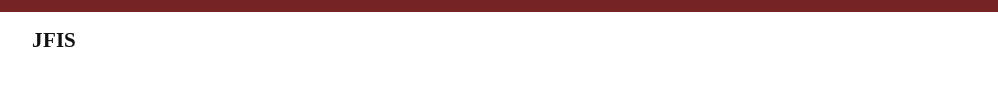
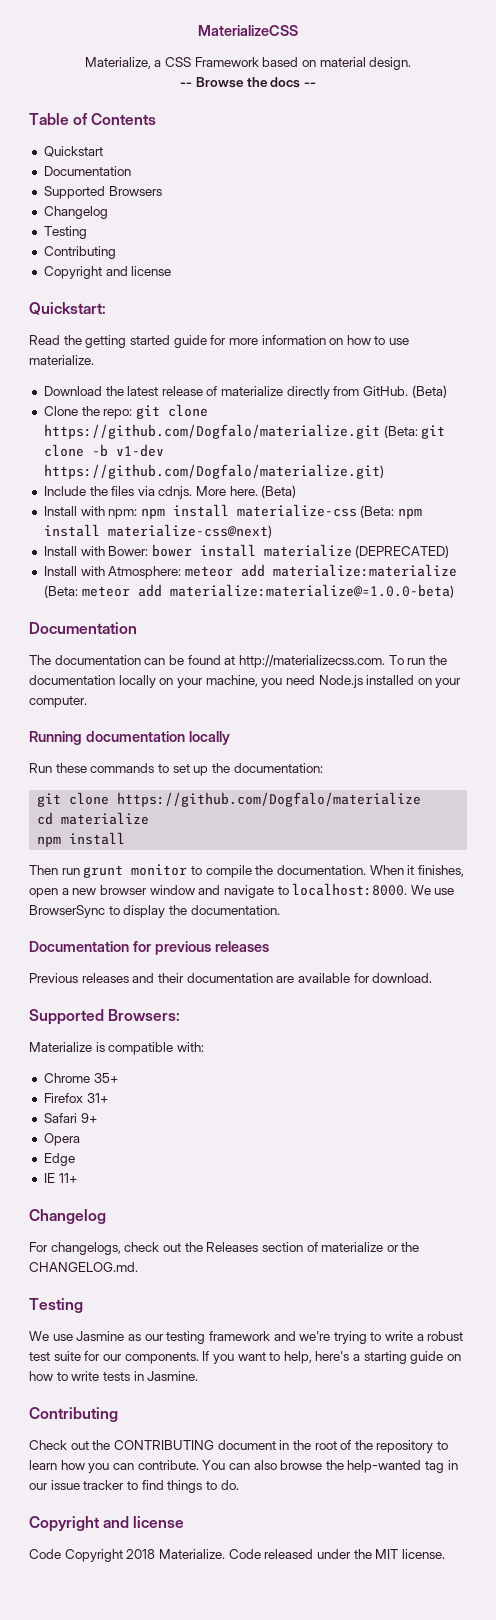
- JFIS
+ MaterializeCSS
+ Materialize, a CSS Framework based on material design.
+ -- Browse the docs --
+ Table of Contents
+ Quickstart
+ Documentation
+ Supported Browsers
+ Changelog
+ Testing
+ Contributing
+ Copyright and license
+ Quickstart:
+ Read the getting started guide for more information on how to use materialize.
+ Download the latest release of materialize directly from GitHub. (Beta)
+ Clone the repo: git clone https://github.com/Dogfalo/materialize.git (Beta: git clone -b v1-dev https://github.com/Dogfalo/materialize.git)
+ Include the files via cdnjs. More here. (Beta)
+ Install with npm: npm install materialize-css (Beta: npm install materialize-css@next)
+ Install with Bower: bower install materialize (DEPRECATED)
+ Install with Atmosphere: meteor add materialize:materialize (Beta: meteor add materialize:materialize@=1.0.0-beta)
+ Documentation
+ The documentation can be found at http://materializecss.com. To run the documentation locally on your machine, you need Node.js installed on your computer.
+ Running documentation locally
+ Run these commands to set up the documentation:
+ git clone https://github.com/Dogfalo/materialize
+ cd materialize
+ npm install
+ Then run grunt monitor to compile the documentation. When it finishes, open a new browser window and navigate to localhost:8000. We use BrowserSync to display the documentation.
+ Documentation for previous releases
+ Previous releases and their documentation are available for download.
+ Supported Browsers:
+ Materialize is compatible with:
+ Chrome 35+
+ Firefox 31+
+ Safari 9+
+ Opera
+ Edge
+ IE 11+
+ Changelog
+ For changelogs, check out the Releases section of materialize or the CHANGELOG.md.
+ Testing
+ We use Jasmine as our testing framework and we're trying to write a robust test suite for our components. If you want to help, here's a starting guide on how to write tests in Jasmine.
+ Contributing
+ Check out the CONTRIBUTING document in the root of the repository to learn how you can contribute. You can also browse the help-wanted tag in our issue tracker to find things to do.
+ Copyright and license
+ Code Copyright 2018 Materialize. Code released under the MIT license.

